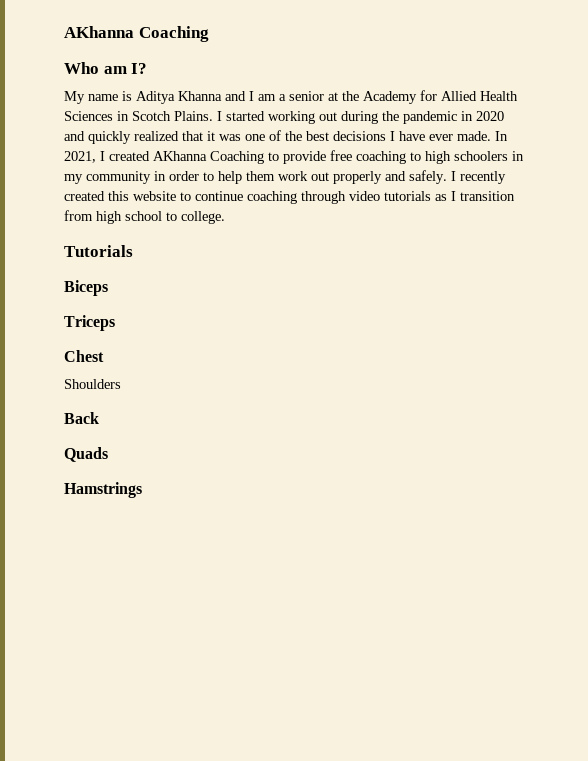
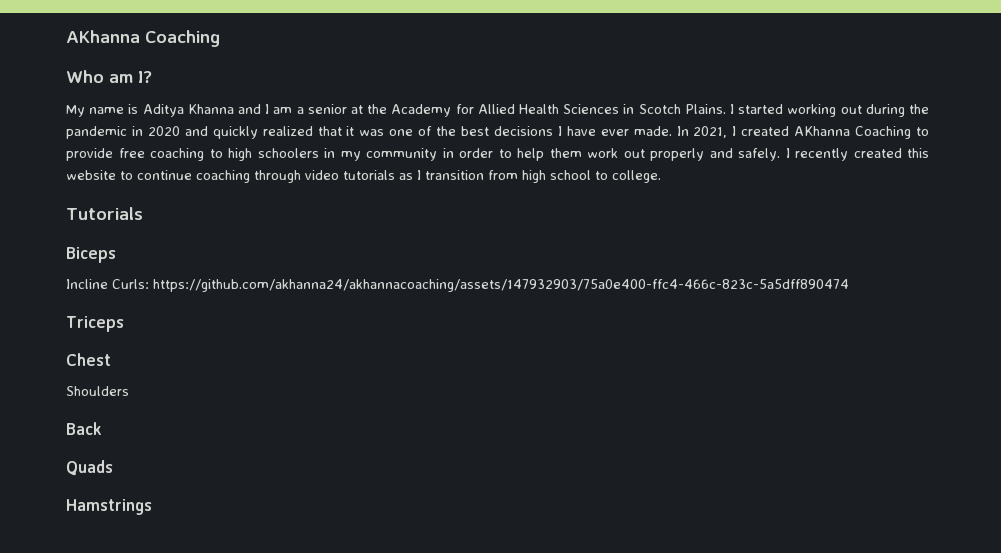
+ Incline Curls: https://github.com/akhanna24/akhannacoaching/assets/147932903/75a0e400-ffc4-466c-823c-5a5dff890474

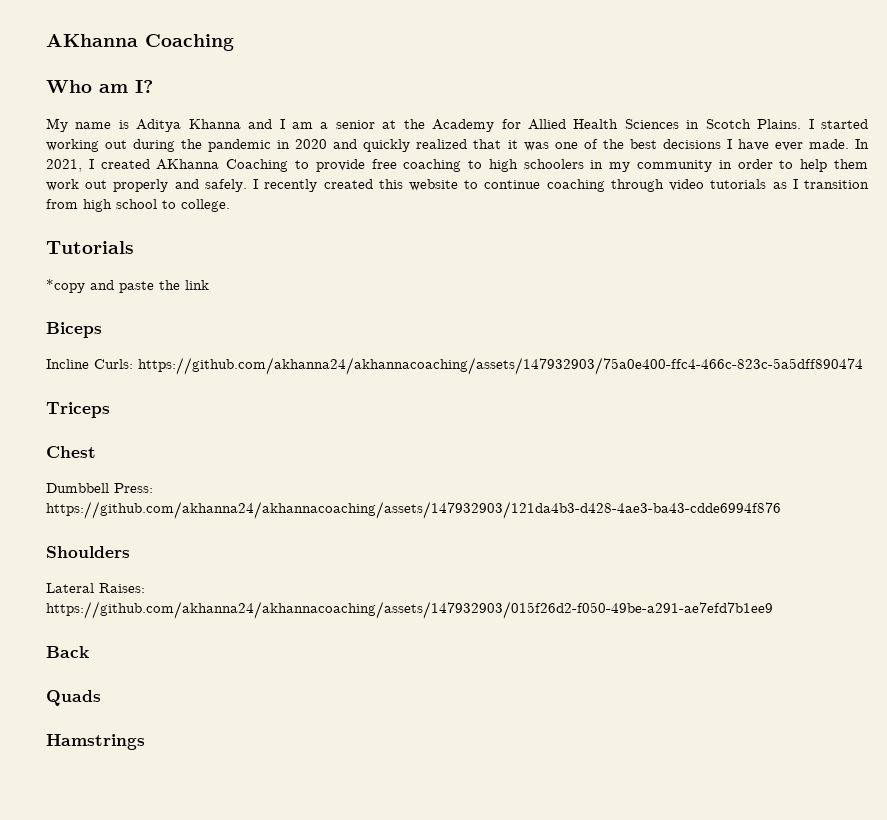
+ *copy and paste the link
+ Dumbbell Press: https://github.com/akhanna24/akhannacoaching/assets/147932903/121da4b3-d428-4ae3-ba43-cdde6994f876
  Shoulders
+ Lateral Raises: https://github.com/akhanna24/akhannacoaching/assets/147932903/015f26d2-f050-49be-a291-ae7efd7b1ee9

